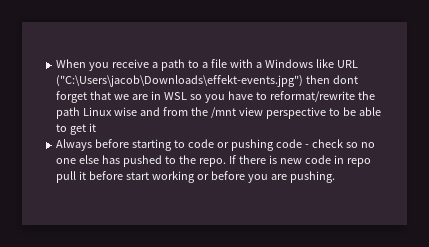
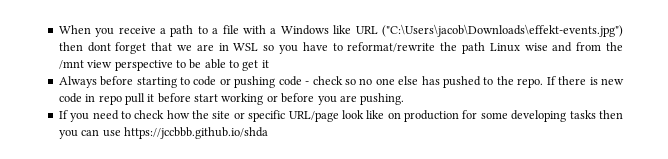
+ If you need to check how the site or specific URL/page look like on production for some developing tasks then you can use https://jccbbb.github.io/shda

